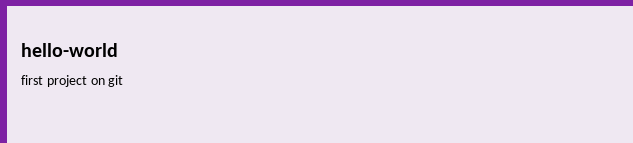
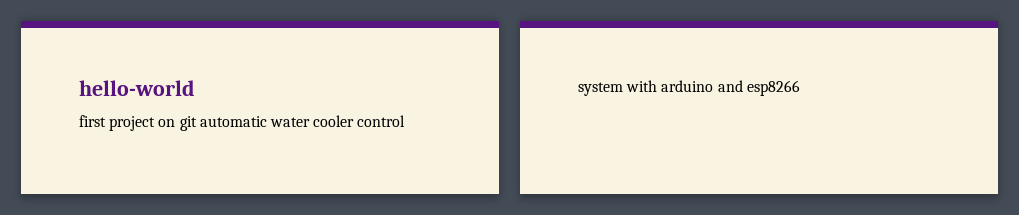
- first project on git
+ first project on git automatic water cooler control system with arduino and esp8266

